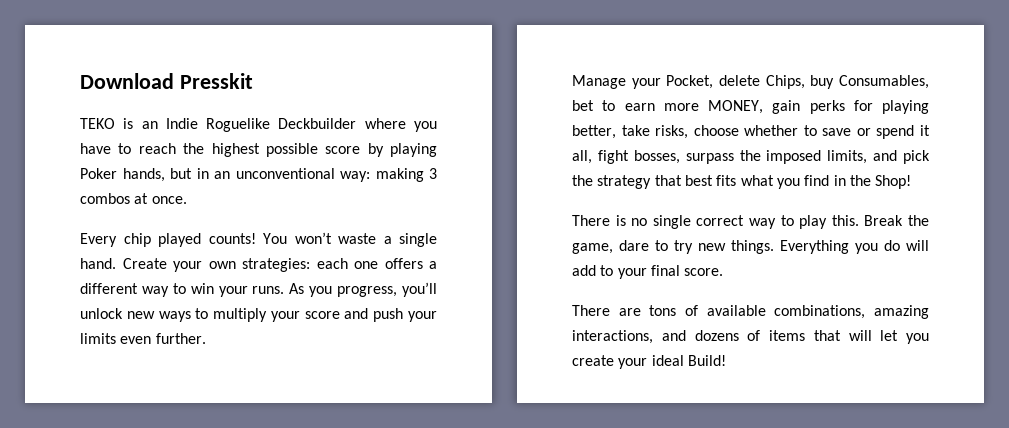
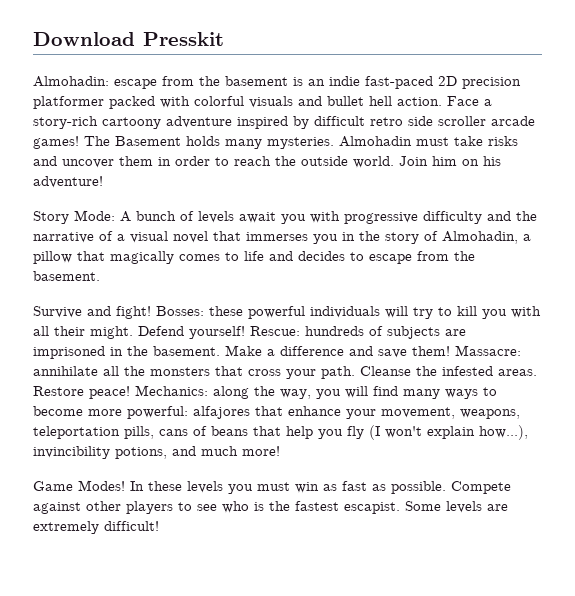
- TEKO is an Indie Roguelike Deckbuilder where you have to reach the highest possible score by playing Poker hands, but in an unconventional way: making 3 combos at once.
- Every chip played counts! You won’t waste a single hand. Create your own strategies: each one offers a different way to win your runs. As you progress, you’ll unlock new ways to multiply your score and push your limits even further.
- Manage your Pocket, delete Chips, buy Consumables, bet to earn more MONEY, gain perks for playing better, take risks, choose whether to save or spend it all, fight bosses, surpass the imposed limits, and pick the strategy that best fits what you find in the Shop!
- There is no single correct way to play this. Break the game, dare to try new things. Everything you do will add to your final score.
- There are tons of available combinations, amazing interactions, and dozens of items that will let you create your ideal Build!
+ Almohadin: escape from the basement is an indie fast-paced 2D precision platformer packed with colorful visuals and bullet hell action. Face a story-rich cartoony adventure inspired by difficult retro side scroller arcade games! The Basement holds many mysteries. Almohadin must take risks and uncover them in order to reach the outside world. Join him on his adventure!
+ Story Mode: A bunch of levels await you with progressive difficulty and the narrative of a visual novel that immerses you in the story of Almohadin, a pillow that magically comes to life and decides to escape from the basement.
+ Survive and fight! Bosses: these powerful individuals will try to kill you with all their might. Defend yourself! Rescue: hundreds of subjects are imprisoned in the basement. Make a difference and save them! Massacre: annihilate all the monsters that cross your path. Cleanse the infested areas. Restore peace! Mechanics: along the way, you will find many ways to become more powerful: alfajores that enhance your movement, weapons, teleportation pills, cans of beans that help you fly (I won't explain how...), invincibility potions, and much more!
+ Game Modes! In these levels you must win as fast as possible. Compete against other players to see who is the fastest escapist. Some levels are extremely difficult!

